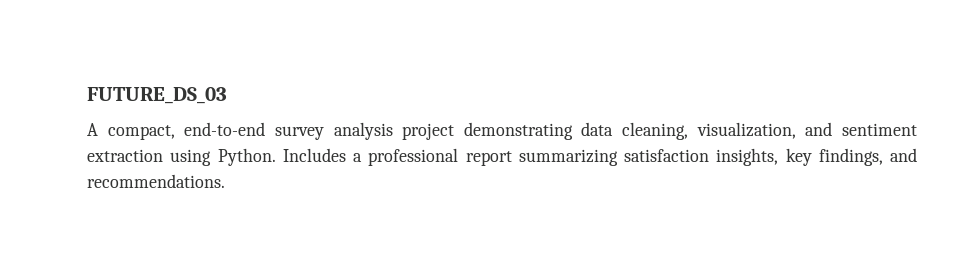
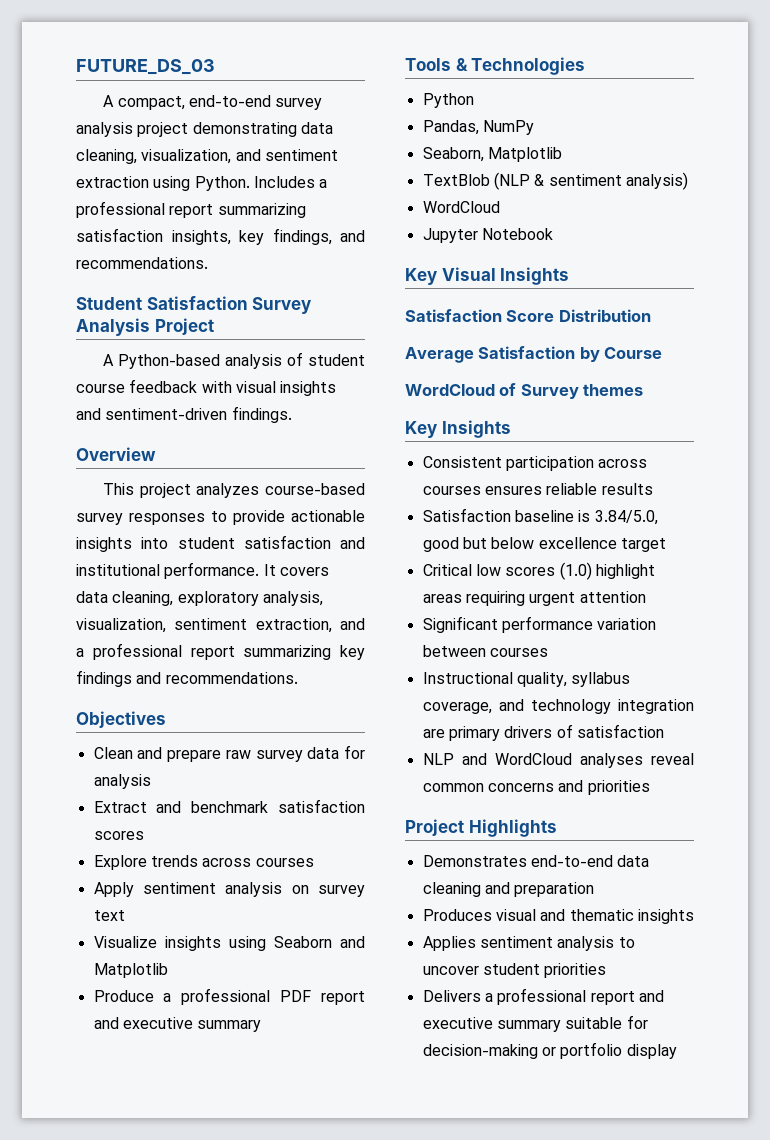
+ Student Satisfaction Survey Analysis Project
+ A Python-based analysis of student course feedback with visual insights and sentiment-driven findings.
+ Overview
+ This project analyzes course-based survey responses to provide actionable insights into student satisfaction and institutional performance. It covers data cleaning, exploratory analysis, visualization, sentiment extraction, and a professional report summarizing key findings and recommendations.
+ Objectives
+ Clean and prepare raw survey data for analysis
+ Extract and benchmark satisfaction scores
+ Explore trends across courses
+ Apply sentiment analysis on survey text
+ Visualize insights using Seaborn and Matplotlib
+ Produce a professional PDF report and executive summary
+ Tools & Technologies
+ Python
+ Pandas, NumPy
+ Seaborn, Matplotlib
+ TextBlob (NLP & sentiment analysis)
+ WordCloud
+ Jupyter Notebook
+ Key Visual Insights
+ Satisfaction Score Distribution
+ Average Satisfaction by Course
+ WordCloud of Survey themes
+ Key Insights
+ Consistent participation across courses ensures reliable results
+ Satisfaction baseline is 3.84/5.0, good but below excellence target
+ Critical low scores (1.0) highlight areas requiring urgent attention
+ Significant performance variation between courses
+ Instructional quality, syllabus coverage, and technology integration are primary drivers of satisfaction
+ NLP and WordCloud analyses reveal common concerns and priorities
+ Project Highlights
+ Demonstrates end-to-end data cleaning and preparation
+ Produces visual and thematic insights
+ Applies sentiment analysis to uncover student priorities
+ Delivers a professional report and executive summary suitable for decision-making or portfolio display

